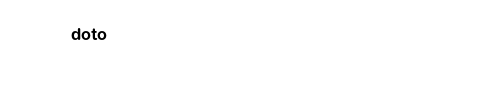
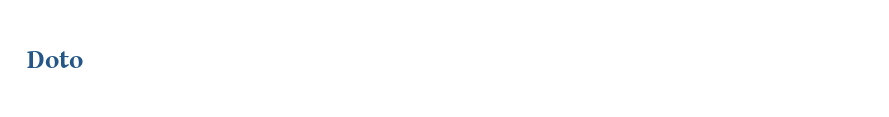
- doto
+ Doto

